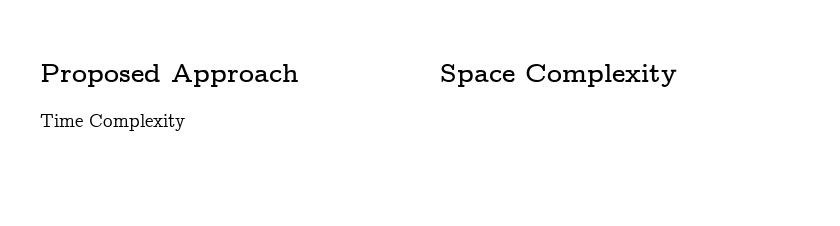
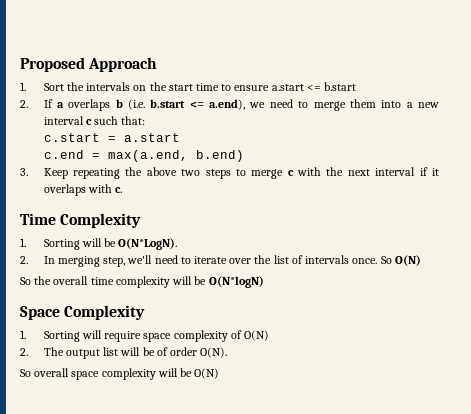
+ 1. Sort the intervals on the start time to ensure a.start <= b.start
+ 2. If a overlaps b (i.e. b.start <= a.end), we need to merge them into a new interval c such that:
+ c.start = a.start
+ c.end = max(a.end, b.end)
+ 3. Keep repeating the above two steps to merge c with the next interval if it overlaps with c.
  Time Complexity
+ 1. Sorting will be O(N*LogN).
+ 2. In merging step, we'll need to iterate over the list of intervals once. So O(N)
+ So the overall time complexity will be O(N*logN)
  Space Complexity
+ 1. Sorting will require space complexity of O(N)
+ 2. The output list will be of order O(N).
+ So overall space complexity will be O(N)

